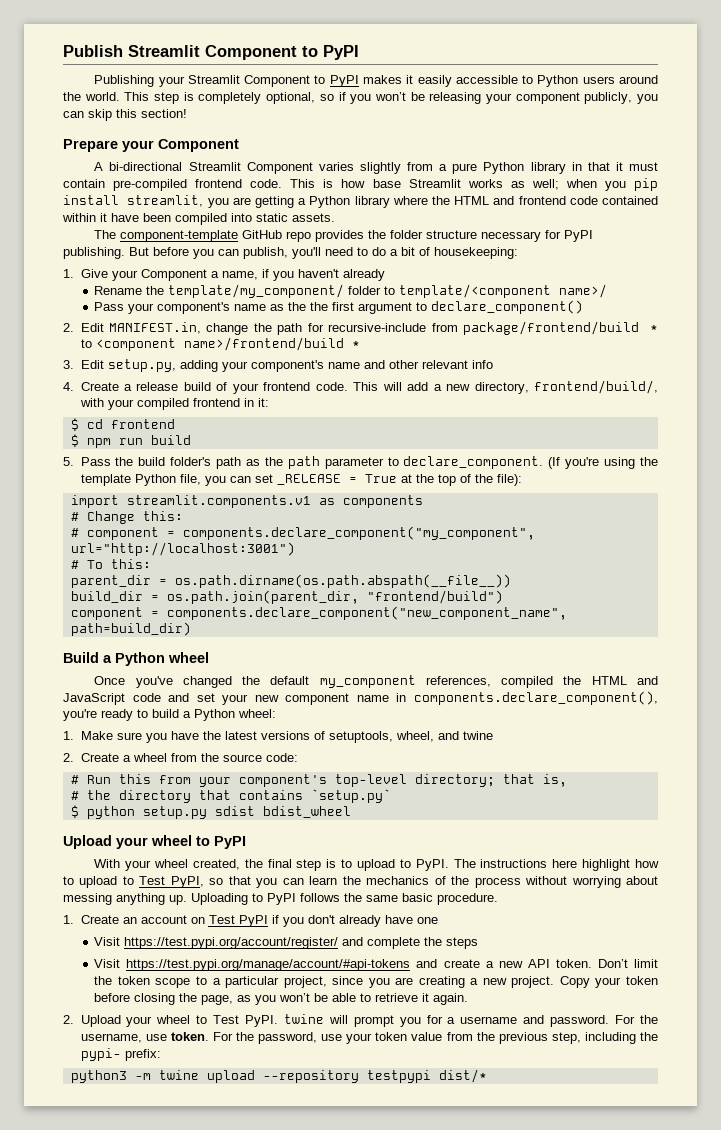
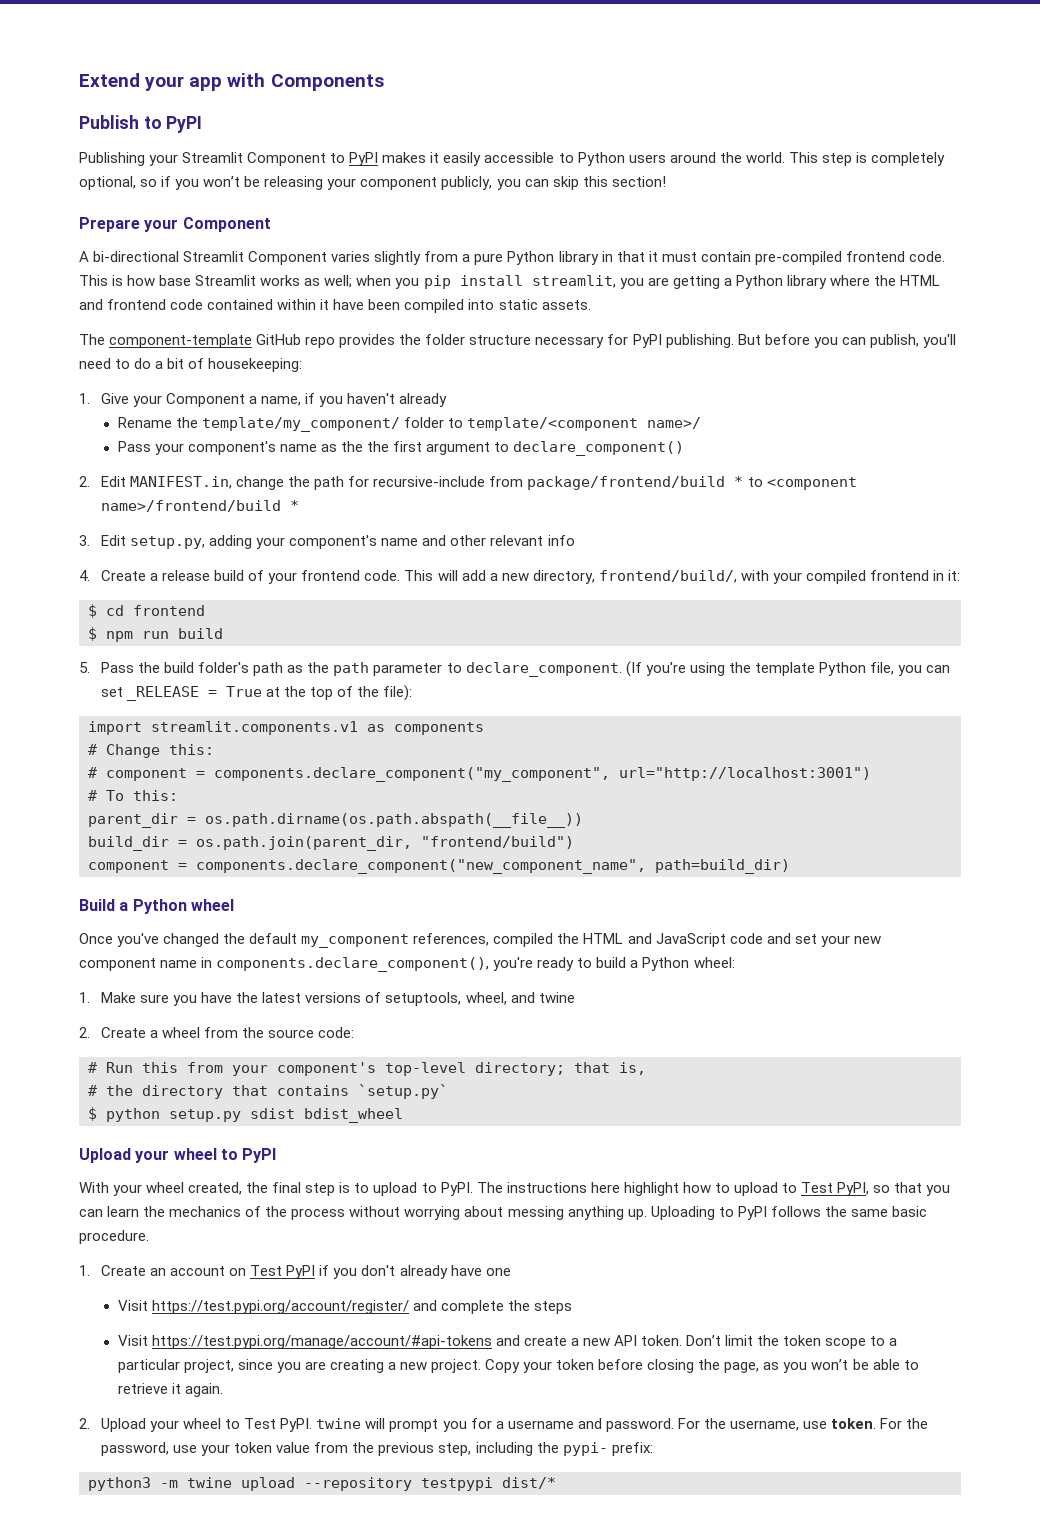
- Publish Streamlit Component to PyPI
+ Extend your app with Components
+ Publish to PyPI

